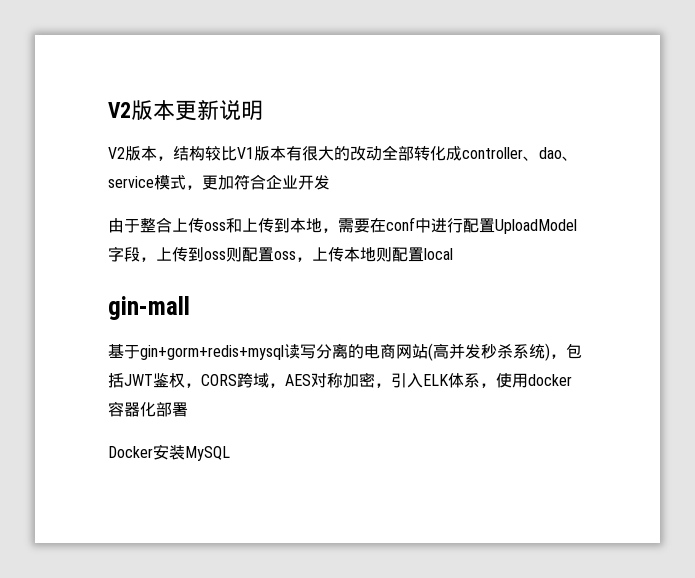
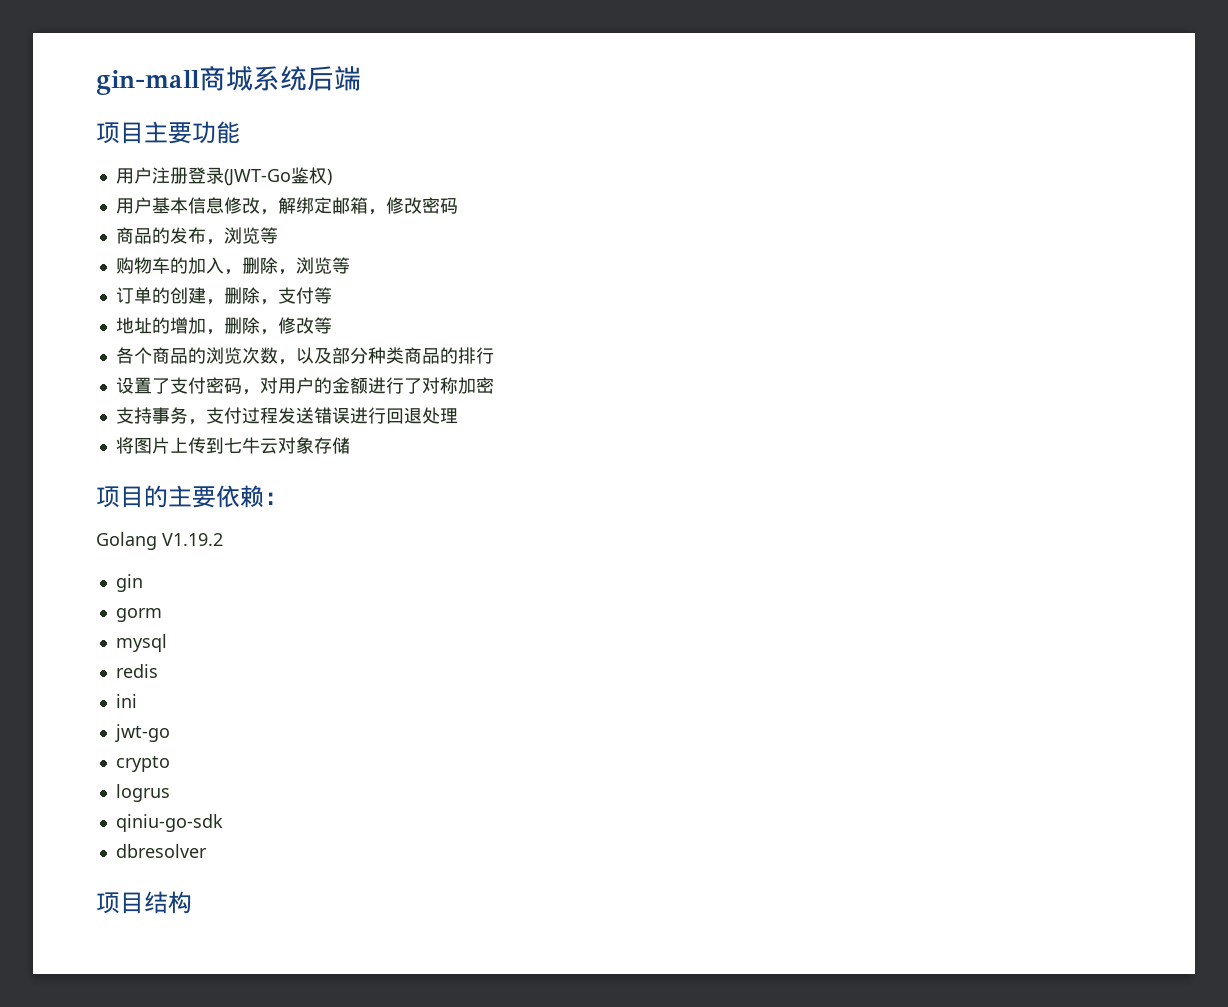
- V2版本更新说明
- V2版本，结构较比V1版本有很大的改动全部转化成controller、dao、service模式，更加符合企业开发
- 由于整合上传oss和上传到本地，需要在conf中进行配置UploadModel字段，上传到oss则配置oss，上传本地则配置local
- gin-mall
- 基于gin+gorm+redis+mysql读写分离的电商网站(高并发秒杀系统)，包括JWT鉴权，CORS跨域，AES对称加密，引入ELK体系，使用docker容器化部署
- Docker安装MySQL
+ gin-mall商城系统后端
+ 项目主要功能
+ 用户注册登录(JWT-Go鉴权)
+ 用户基本信息修改，解绑定邮箱，修改密码
+ 商品的发布，浏览等
+ 购物车的加入，删除，浏览等
+ 订单的创建，删除，支付等
+ 地址的增加，删除，修改等
+ 各个商品的浏览次数，以及部分种类商品的排行
+ 设置了支付密码，对用户的金额进行了对称加密
+ 支持事务，支付过程发送错误进行回退处理
+ 将图片上传到七牛云对象存储
+ 项目的主要依赖：
+ Golang V1.19.2
+ gin
+ gorm
+ mysql
+ redis
+ ini
+ jwt-go
+ crypto
+ logrus
+ qiniu-go-sdk
+ dbresolver
+ 项目结构

